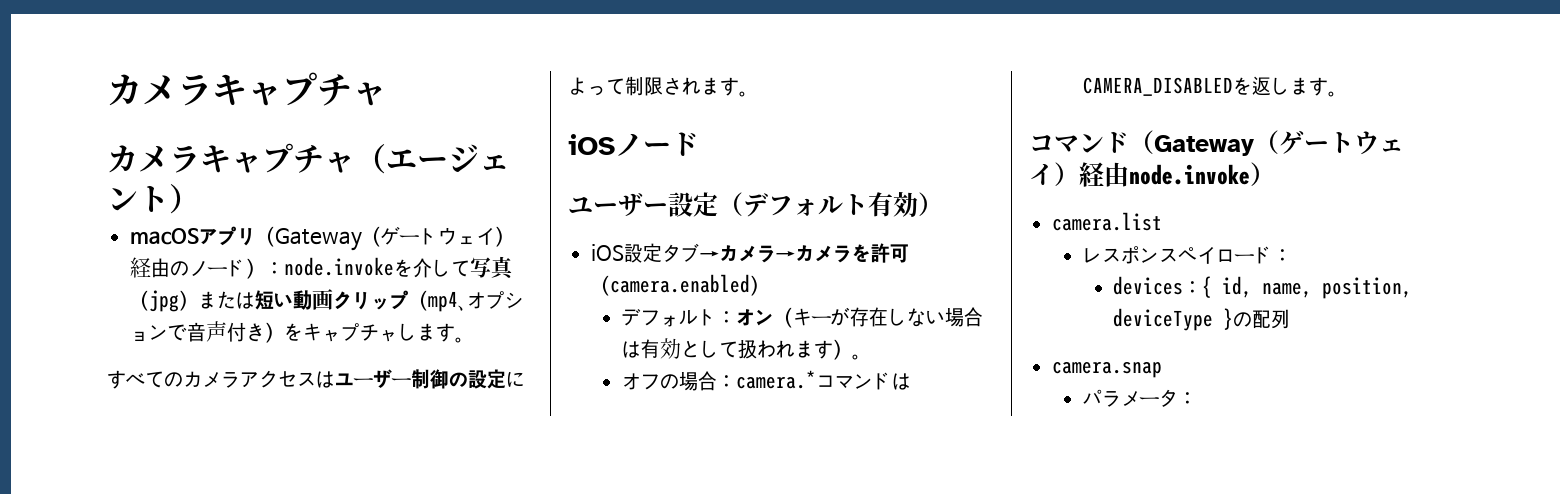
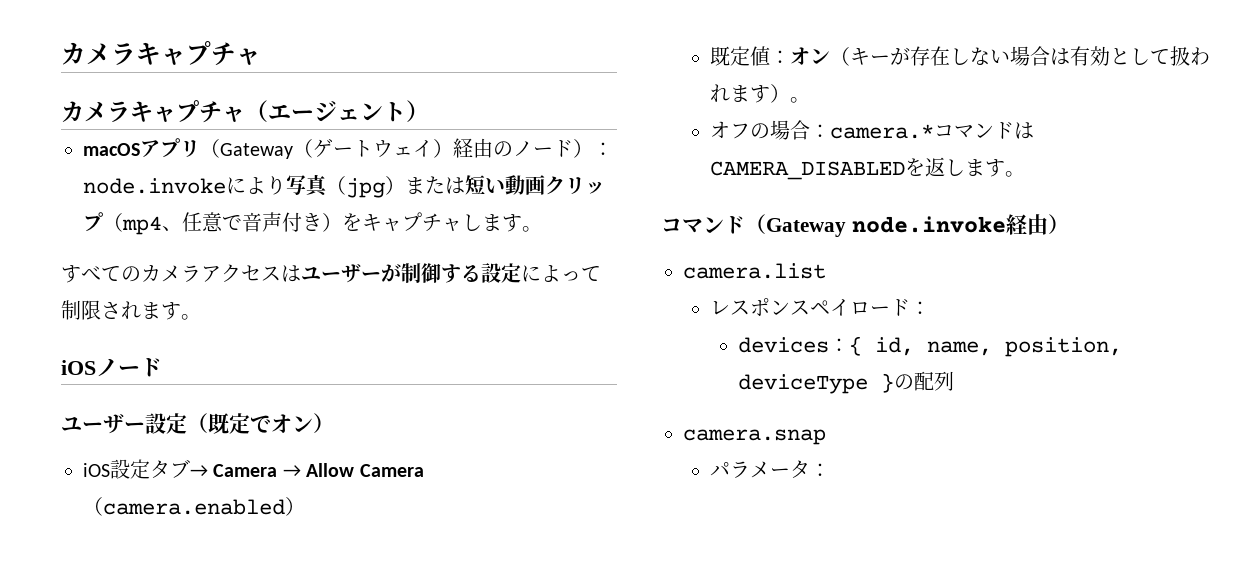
- macOSアプリ（Gateway（ゲートウェイ）経由のノード）：node.invokeを介して写真（jpg）または短い動画クリップ（mp4、オプションで音声付き）をキャプチャします。
+ macOSアプリ（Gateway（ゲートウェイ）経由のノード）：node.invokeにより写真（jpg）または短い動画クリップ（mp4、任意で音声付き）をキャプチャします。
- すべてのカメラアクセスはユーザー制御の設定によって制限されます。
+ すべてのカメラアクセスはユーザーが制御する設定によって制限されます。
- ユーザー設定（デフォルト有効）
+ ユーザー設定（既定でオン）
- iOS設定タブ→カメラ→カメラを許可（camera.enabled）
+ iOS設定タブ→ Camera → Allow Camera（camera.enabled）
- デフォルト：オン（キーが存在しない場合は有効として扱われます）。
+ 既定値：オン（キーが存在しない場合は有効として扱われます）。
- コマンド（Gateway（ゲートウェイ）経由node.invoke）
+ コマンド（Gateway node.invoke経由）

